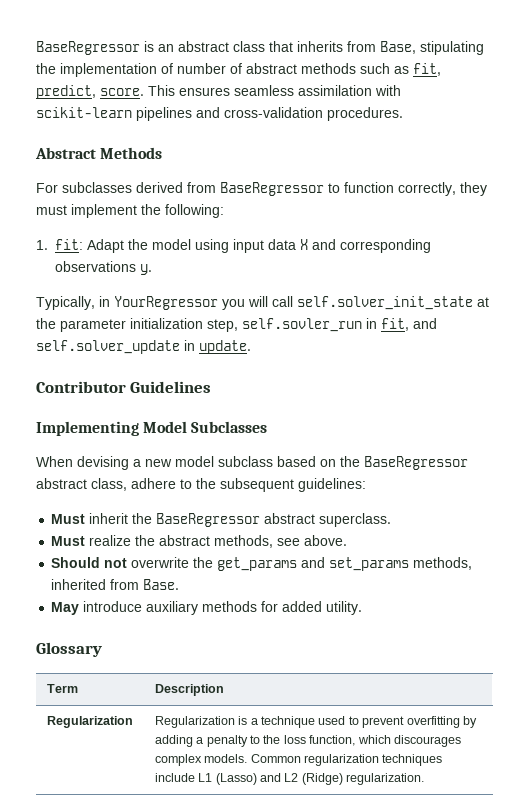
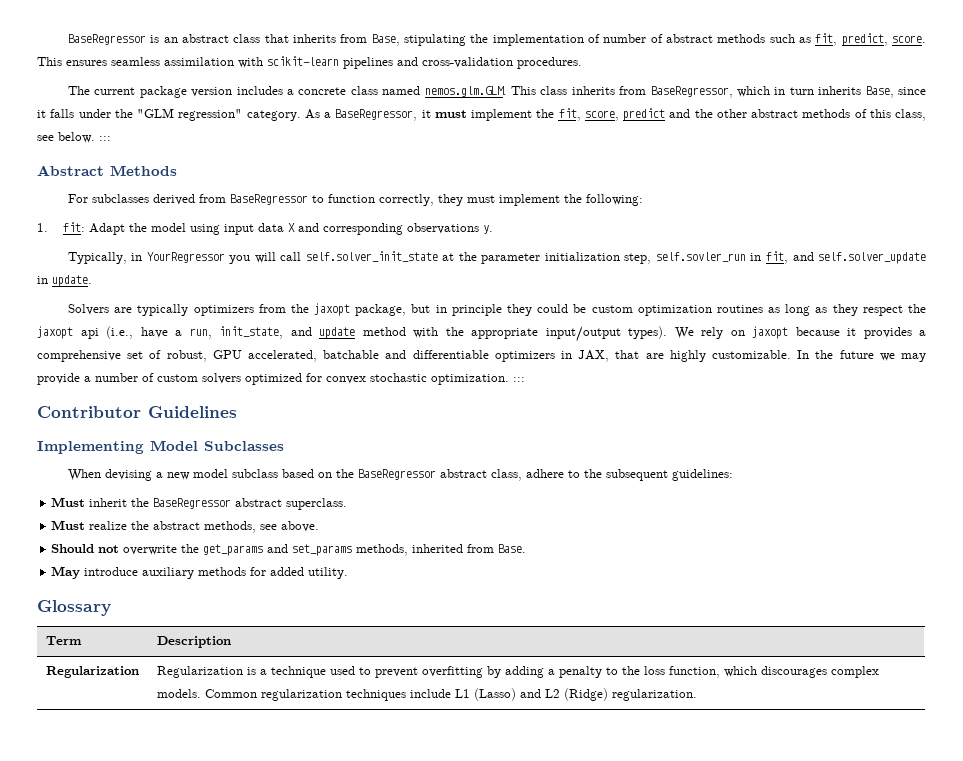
+ The current package version includes a concrete class named nemos.glm.GLM. This class inherits from BaseRegressor, which in turn inherits Base, since it falls under the "GLM regression" category. As a BaseRegressor, it must implement the fit, score, predict and the other abstract methods of this class, see below. :::
+ Solvers are typically optimizers from the jaxopt package, but in principle they could be custom optimization routines as long as they respect the jaxopt api (i.e., have a run, init_state, and update method with the appropriate input/output types). We rely on jaxopt because it provides a comprehensive set of robust, GPU accelerated, batchable and differentiable optimizers in JAX, that are highly customizable. In the future we may provide a number of custom solvers optimized for convex stochastic optimization. :::

